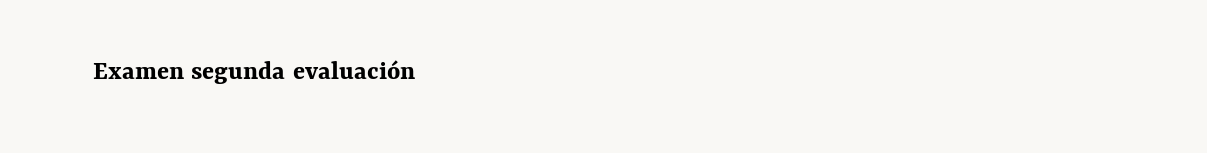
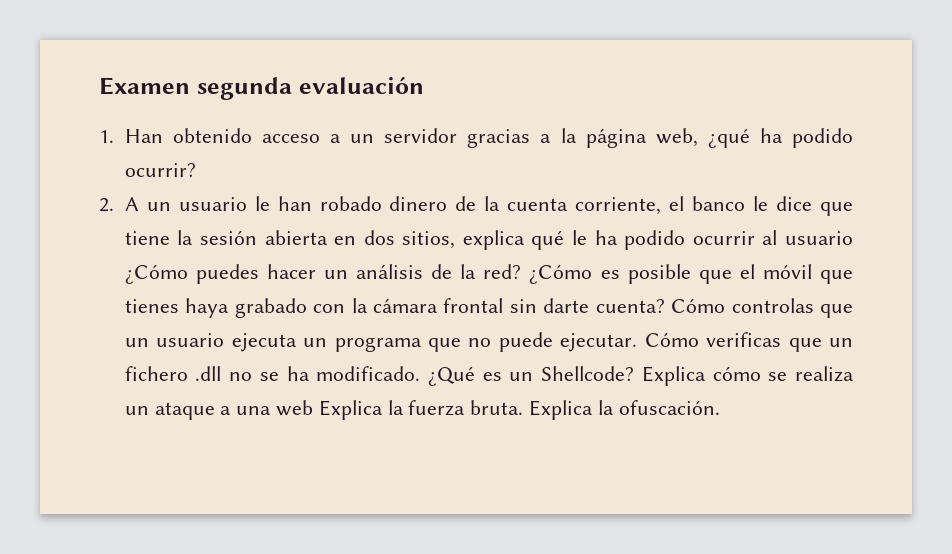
+ 1. Han obtenido acceso a un servidor gracias a la página web, ¿qué ha podido ocurrir?
+ 2. A un usuario le han robado dinero de la cuenta corriente, el banco le dice que tiene la sesión abierta en dos sitios, explica qué le ha podido ocurrir al usuario ¿Cómo puedes hacer un análisis de la red? ¿Cómo es posible que el móvil que tienes haya grabado con la cámara frontal sin darte cuenta? Cómo controlas que un usuario ejecuta un programa que no puede ejecutar. Cómo verificas que un fichero .dll no se ha modificado. ¿Qué es un Shellcode? Explica cómo se realiza un ataque a una web Explica la fuerza bruta. Explica la ofuscación.

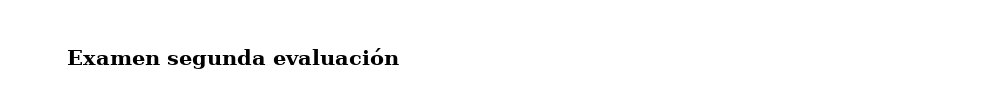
- 1. Han obtenido acceso a un servidor gracias a la página web, ¿qué ha podido ocurrir?
- 2. A un usuario le han robado dinero de la cuenta corriente, el banco le dice que tiene la sesión abierta en dos sitios, explica qué le ha podido ocurrir al usuario ¿Cómo puedes hacer un análisis de la red? ¿Cómo es posible que el móvil que tienes haya grabado con la cámara frontal sin darte cuenta? Cómo controlas que un usuario ejecuta un programa que no puede ejecutar. Cómo verificas que un fichero .dll no se ha modificado. ¿Qué es un Shellcode? Explica cómo se realiza un ataque a una web Explica la fuerza bruta. Explica la ofuscación.

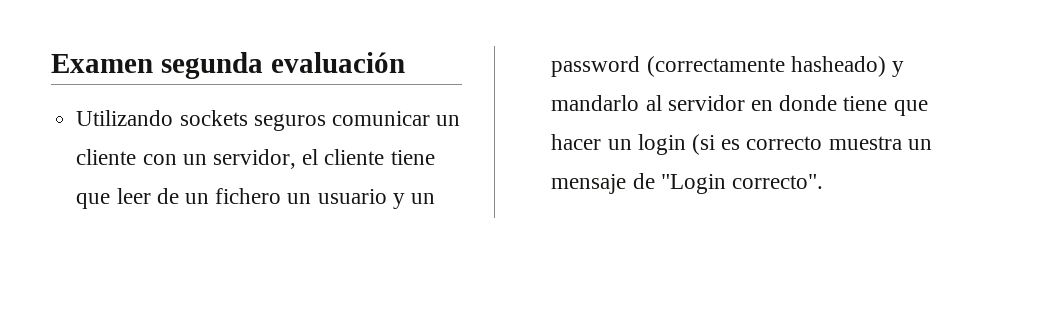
+ Utilizando sockets seguros comunicar un cliente con un servidor, el cliente tiene que leer de un fichero un usuario y un password (correctamente hasheado) y mandarlo al servidor en donde tiene que hacer un login (si es correcto muestra un mensaje de "Login correcto".

